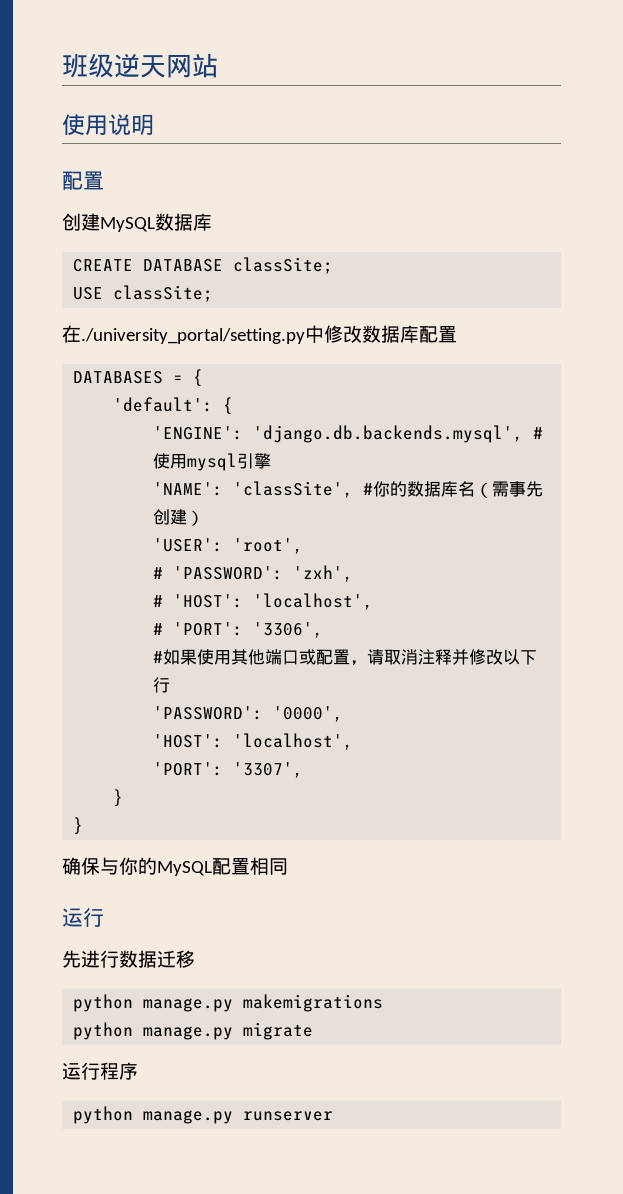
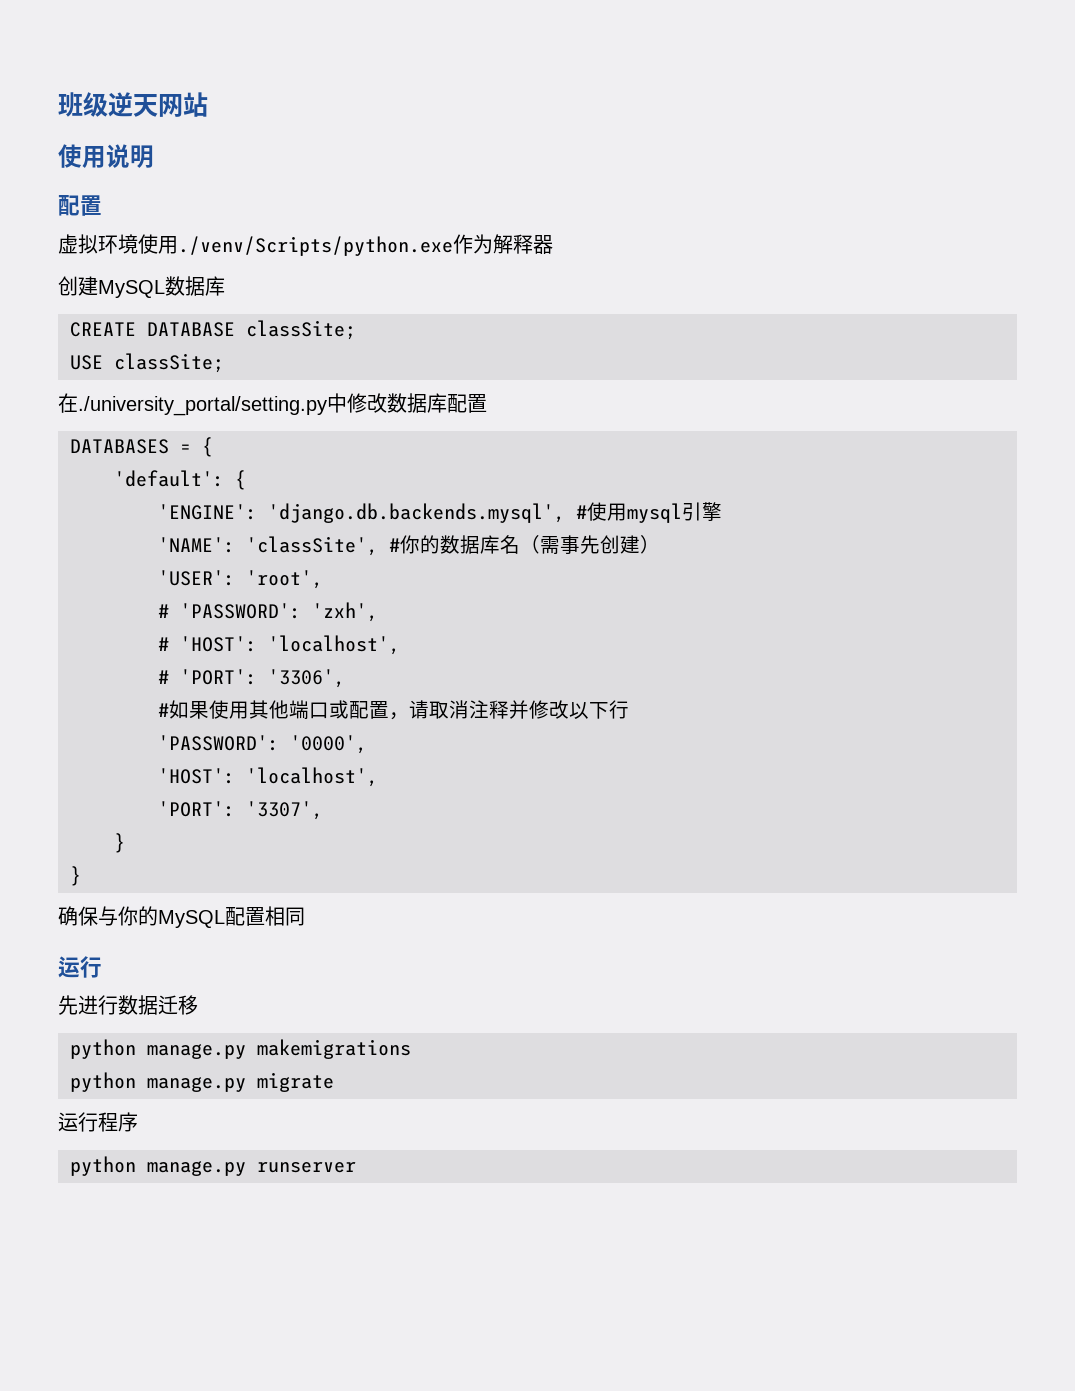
+ 虚拟环境使用./venv/Scripts/python.exe作为解释器

